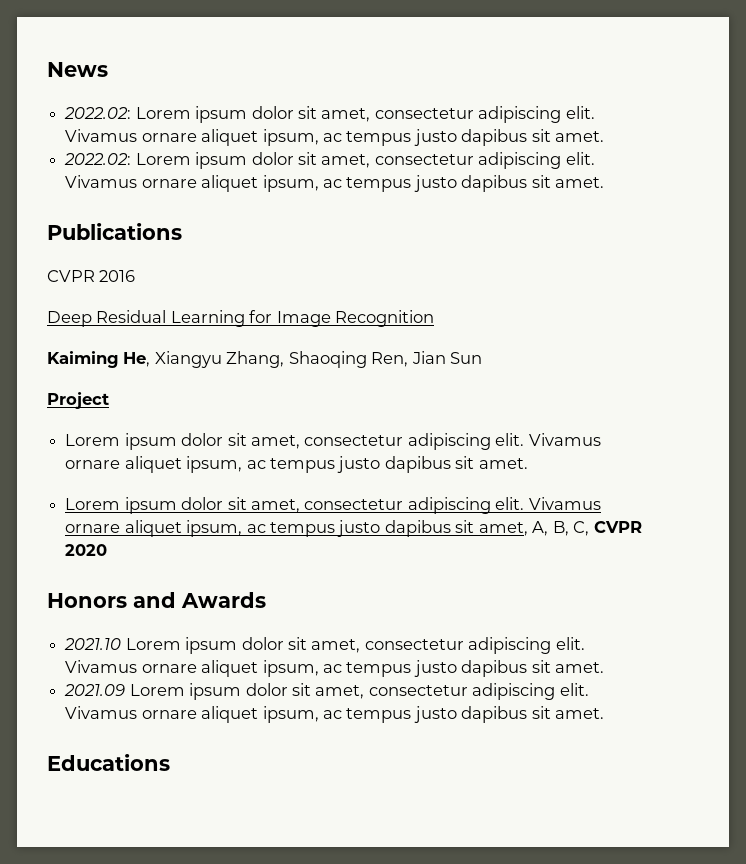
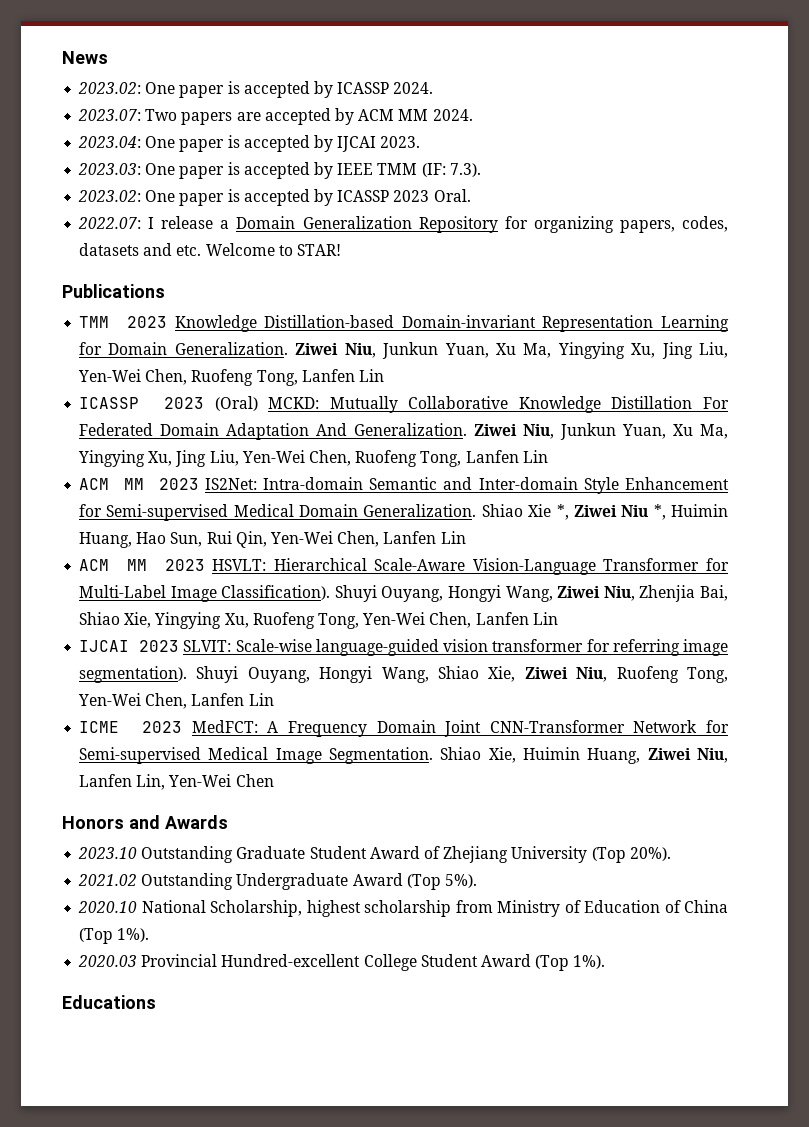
  News
- 2022.02: Lorem ipsum dolor sit amet, consectetur adipiscing elit. Vivamus ornare aliquet ipsum, ac tempus justo dapibus sit amet.
- 2022.02: Lorem ipsum dolor sit amet, consectetur adipiscing elit. Vivamus ornare aliquet ipsum, ac tempus justo dapibus sit amet.
+ 2023.02: One paper is accepted by ICASSP 2024.
+ 2023.07: Two papers are accepted by ACM MM 2024.
+ 2023.04: One paper is accepted by IJCAI 2023.
+ 2023.03: One paper is accepted by IEEE TMM (IF: 7.3).
+ 2023.02: One paper is accepted by ICASSP 2023 Oral.
+ 2022.07: I release a Domain Generalization Repository for organizing papers, codes, datasets and etc. Welcome to STAR!
  Publications
- CVPR 2016
- Deep Residual Learning for Image Recognition
- Kaiming He, Xiangyu Zhang, Shaoqing Ren, Jian Sun
- Project
- Lorem ipsum dolor sit amet, consectetur adipiscing elit. Vivamus ornare aliquet ipsum, ac tempus justo dapibus sit amet.
- Lorem ipsum dolor sit amet, consectetur adipiscing elit. Vivamus ornare aliquet ipsum, ac tempus justo dapibus sit amet, A, B, C, CVPR 2020
+ TMM 2023 Knowledge Distillation-based Domain-invariant Representation Learning for Domain Generalization. Ziwei Niu, Junkun Yuan, Xu Ma, Yingying Xu, Jing Liu, Yen-Wei Chen, Ruofeng Tong, Lanfen Lin
+ ICASSP 2023 (Oral) MCKD: Mutually Collaborative Knowledge Distillation For Federated Domain Adaptation And Generalization. Ziwei Niu, Junkun Yuan, Xu Ma, Yingying Xu, Jing Liu, Yen-Wei Chen, Ruofeng Tong, Lanfen Lin
+ ACM MM 2023 IS2Net: Intra-domain Semantic and Inter-domain Style Enhancement for Semi-supervised Medical Domain Generalization. Shiao Xie *, Ziwei Niu *, Huimin Huang, Hao Sun, Rui Qin, Yen-Wei Chen, Lanfen Lin
+ ACM MM 2023 HSVLT: Hierarchical Scale-Aware Vision-Language Transformer for Multi-Label Image Classification). Shuyi Ouyang, Hongyi Wang, Ziwei Niu, Zhenjia Bai, Shiao Xie, Yingying Xu, Ruofeng Tong, Yen-Wei Chen, Lanfen Lin
+ IJCAI 2023 SLVIT: Scale-wise language-guided vision transformer for referring image segmentation). Shuyi Ouyang, Hongyi Wang, Shiao Xie, Ziwei Niu, Ruofeng Tong, Yen-Wei Chen, Lanfen Lin
+ ICME 2023 MedFCT: A Frequency Domain Joint CNN-Transformer Network for Semi-supervised Medical Image Segmentation. Shiao Xie, Huimin Huang, Ziwei Niu, Lanfen Lin, Yen-Wei Chen
  Honors and Awards
- 2021.10 Lorem ipsum dolor sit amet, consectetur adipiscing elit. Vivamus ornare aliquet ipsum, ac tempus justo dapibus sit amet.
- 2021.09 Lorem ipsum dolor sit amet, consectetur adipiscing elit. Vivamus ornare aliquet ipsum, ac tempus justo dapibus sit amet.
+ 2023.10 Outstanding Graduate Student Award of Zhejiang University (Top 20%).
+ 2021.02 Outstanding Undergraduate Award (Top 5%).
+ 2020.10 National Scholarship, highest scholarship from Ministry of Education of China (Top 1%).
+ 2020.03 Provincial Hundred-excellent College Student Award (Top 1%).

